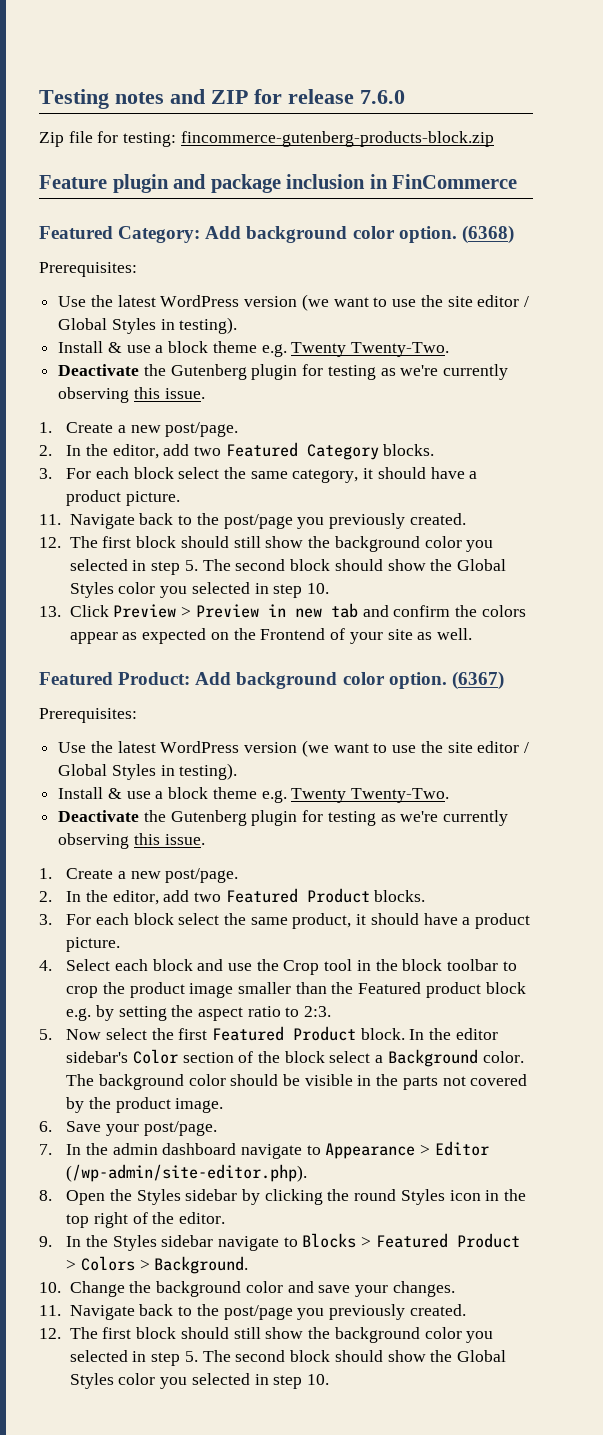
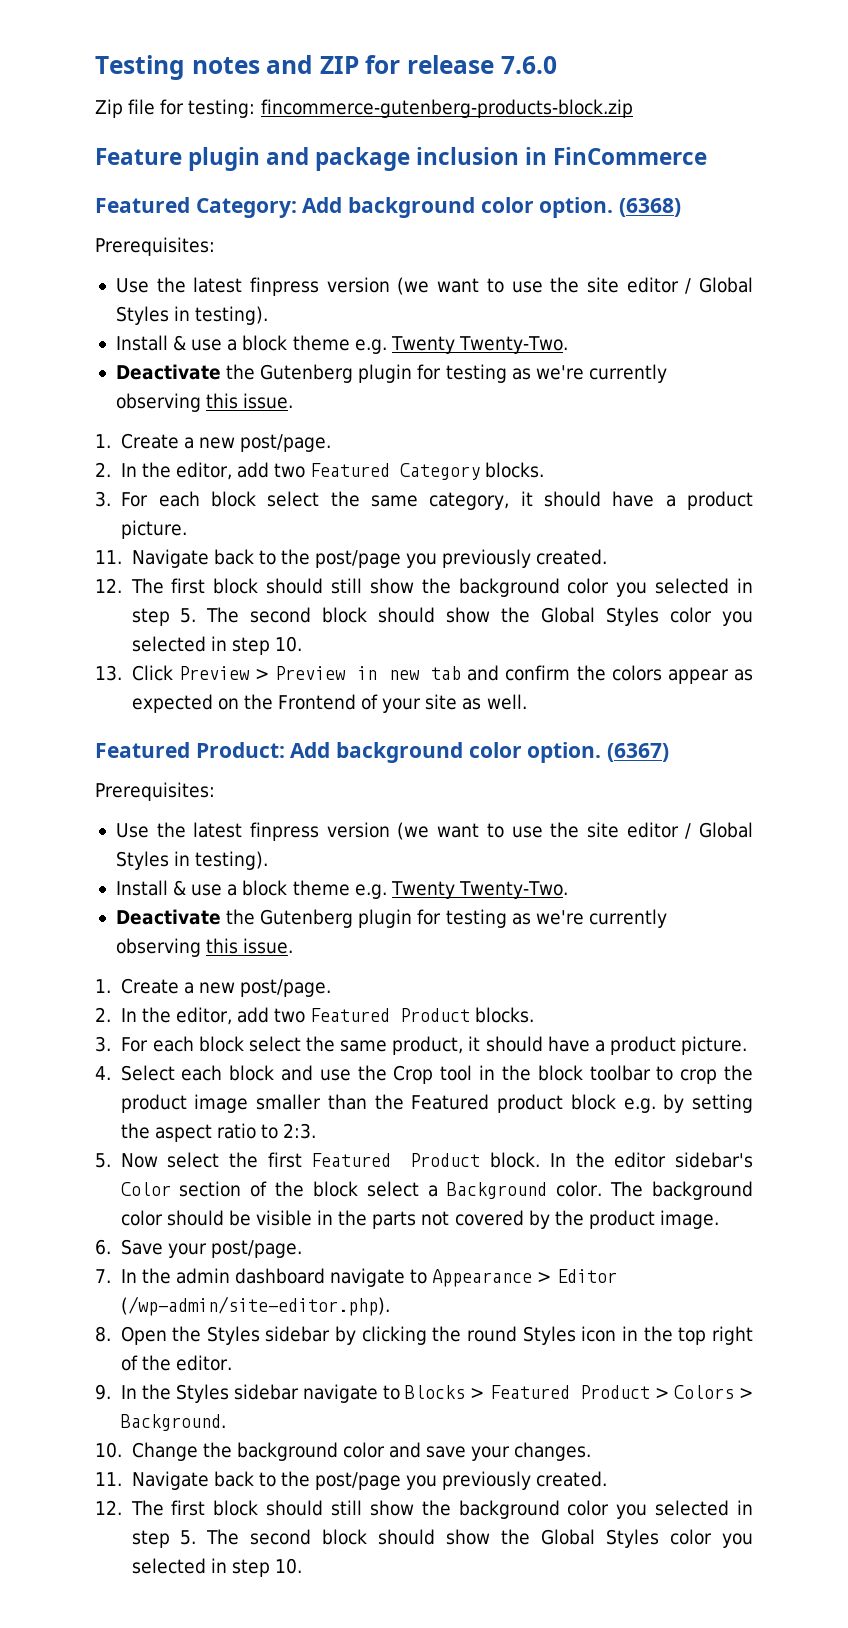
  (6368)
  Prerequisites:
- Use the latest WordPress version (we want to use the site editor / Global Styles in testing).
+ Use the latest finpress version (we want to use the site editor / Global Styles in testing).
  (6367)
  Prerequisites:
- Use the latest WordPress version (we want to use the site editor / Global Styles in testing).
+ Use the latest finpress version (we want to use the site editor / Global Styles in testing).

